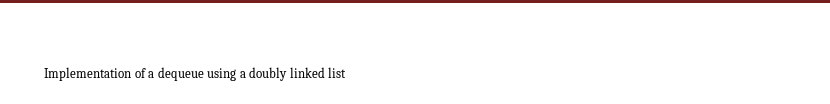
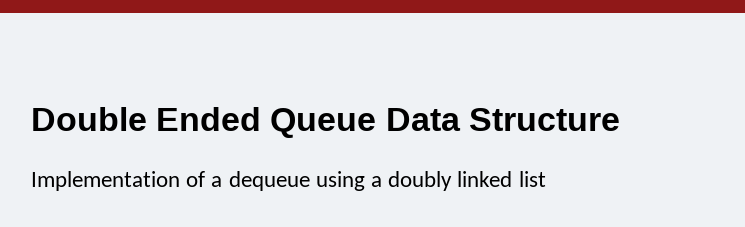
+ Double Ended Queue Data Structure

